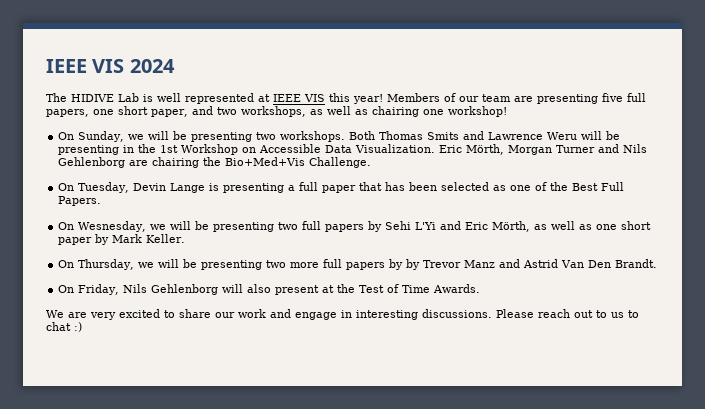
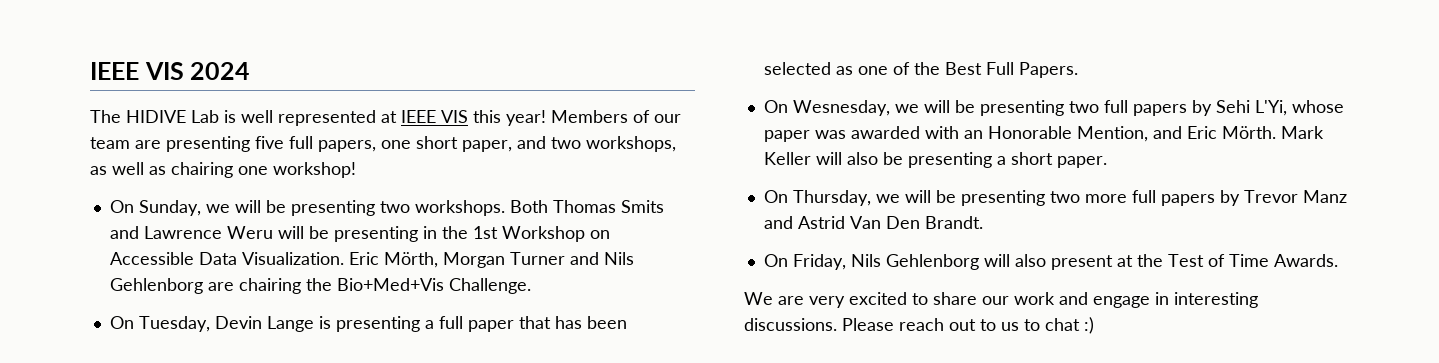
- On Wesnesday, we will be presenting two full papers by Sehi L'Yi and Eric Mörth, as well as one short paper by Mark Keller.
+ On Wesnesday, we will be presenting two full papers by Sehi L'Yi, whose paper was awarded with an Honorable Mention, and Eric Mörth. Mark Keller will also be presenting a short paper.
- On Thursday, we will be presenting two more full papers by by Trevor Manz and Astrid Van Den Brandt.
+ On Thursday, we will be presenting two more full papers by Trevor Manz and Astrid Van Den Brandt.

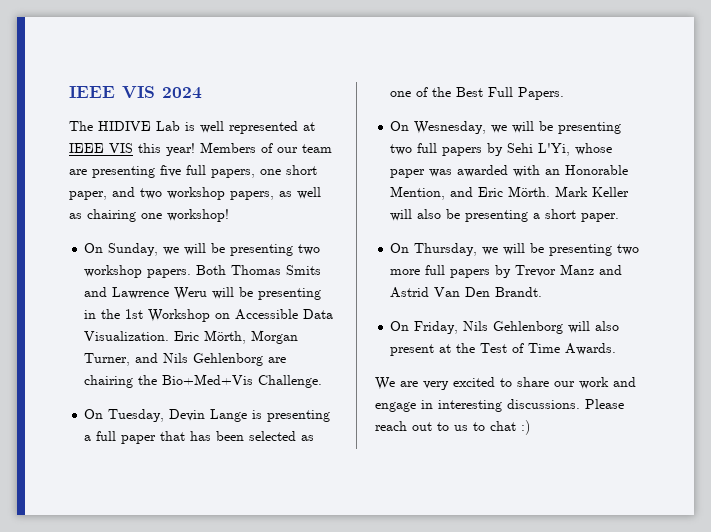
- Members of our team are presenting five full papers, one short paper, and two workshops, as well as chairing one workshop!
+ Members of our team are presenting five full papers, one short paper, and two workshop papers, as well as chairing one workshop!
- On Sunday, we will be presenting two workshops.
+ On Sunday, we will be presenting two workshop papers.
- Eric Mörth, Morgan Turner and Nils Gehlenborg are chairing the Bio+Med+Vis Challenge.
+ Eric Mörth, Morgan Turner, and Nils Gehlenborg are chairing the Bio+Med+Vis Challenge.

